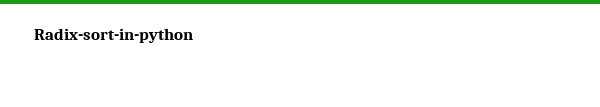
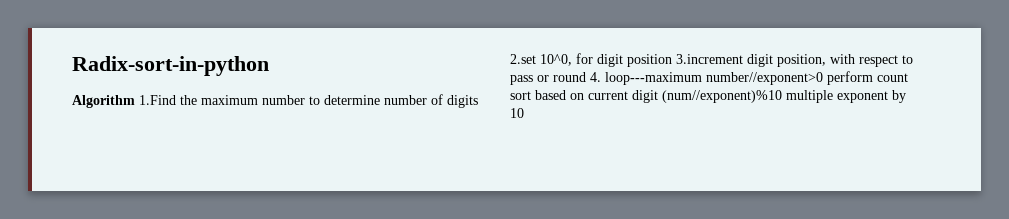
+ Algorithm 1.Find the maximum number to determine number of digits 2.set 10^0, for digit position 3.increment digit position, with respect to pass or round 4. loop---maximum number//exponent>0 perform count sort based on current digit (num//exponent)%10 multiple exponent by 10

